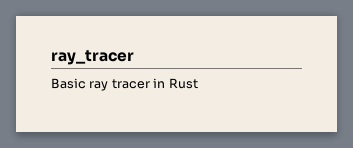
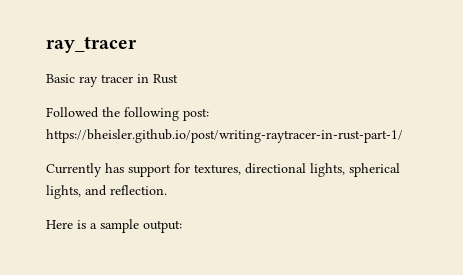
+ Followed the following post: https://bheisler.github.io/post/writing-raytracer-in-rust-part-1/
+ Currently has support for textures, directional lights, spherical lights, and reflection.
+ Here is a sample output:

